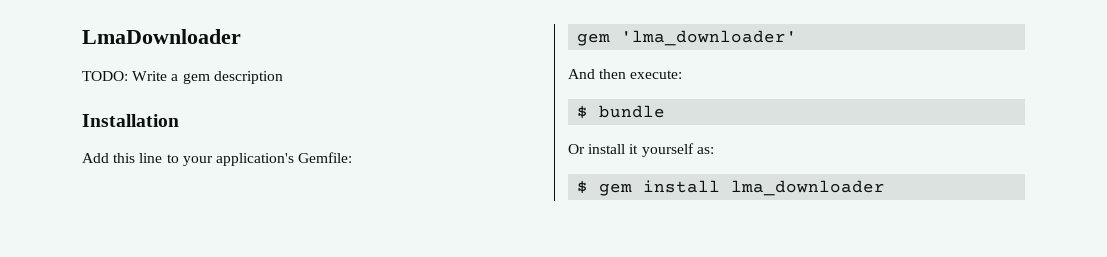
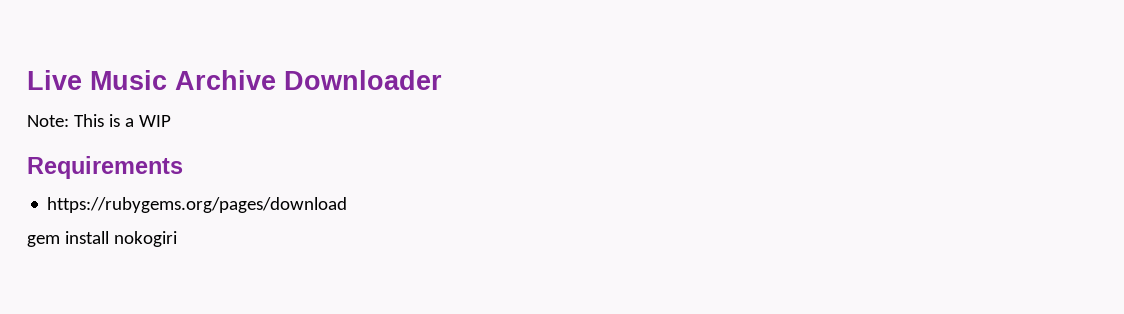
- LmaDownloader
- TODO: Write a gem description
- Installation
- Add this line to your application's Gemfile:
- gem 'lma_downloader'
- And then execute:
- $ bundle
- Or install it yourself as:
- $ gem install lma_downloader
+ Live Music Archive Downloader
+ Note: This is a WIP
+ Requirements
+ https://rubygems.org/pages/download
+ gem install nokogiri

